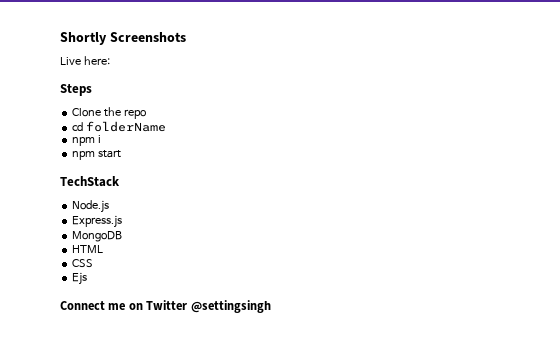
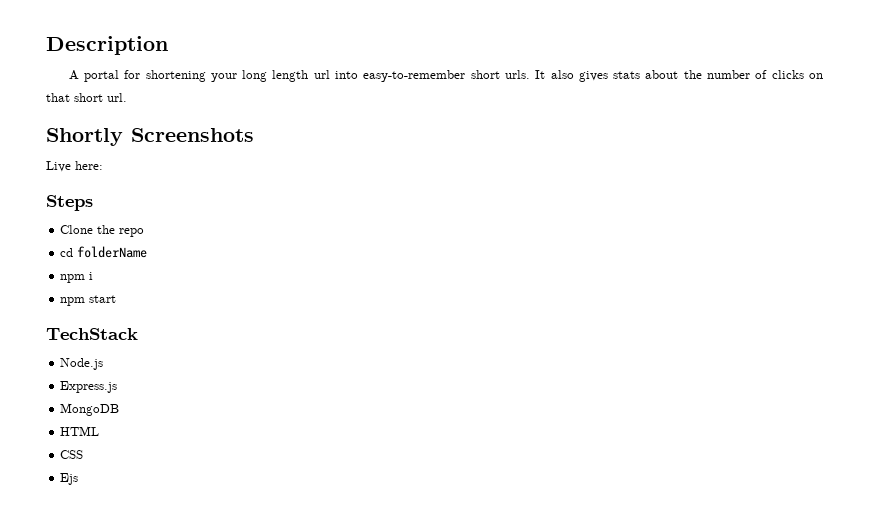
+ Description
+ A portal for shortening your long length url into easy-to-remember short urls. It also gives stats about the number of clicks on that short url.
- Connect me on Twitter @settingsingh

